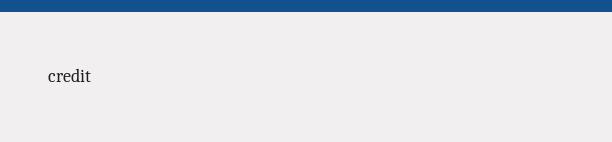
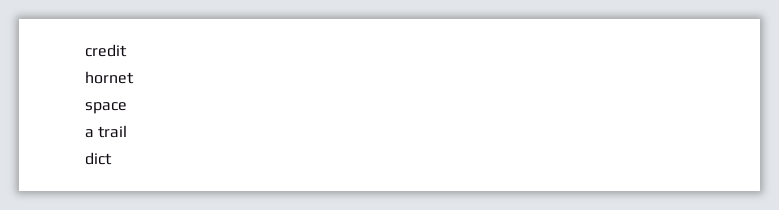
+ hornet
+ space
+ a trail
+ dict

